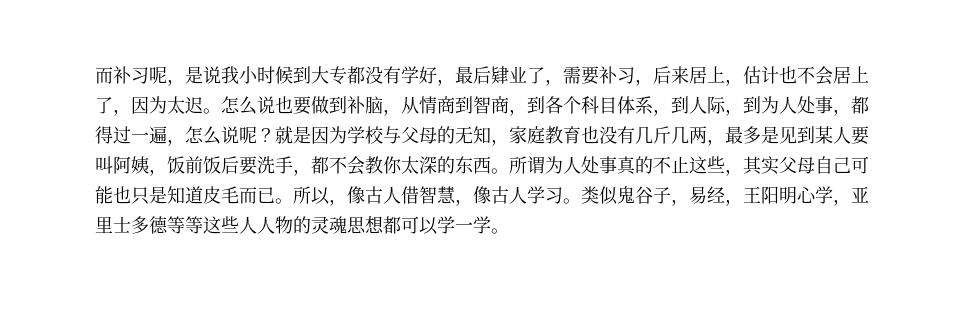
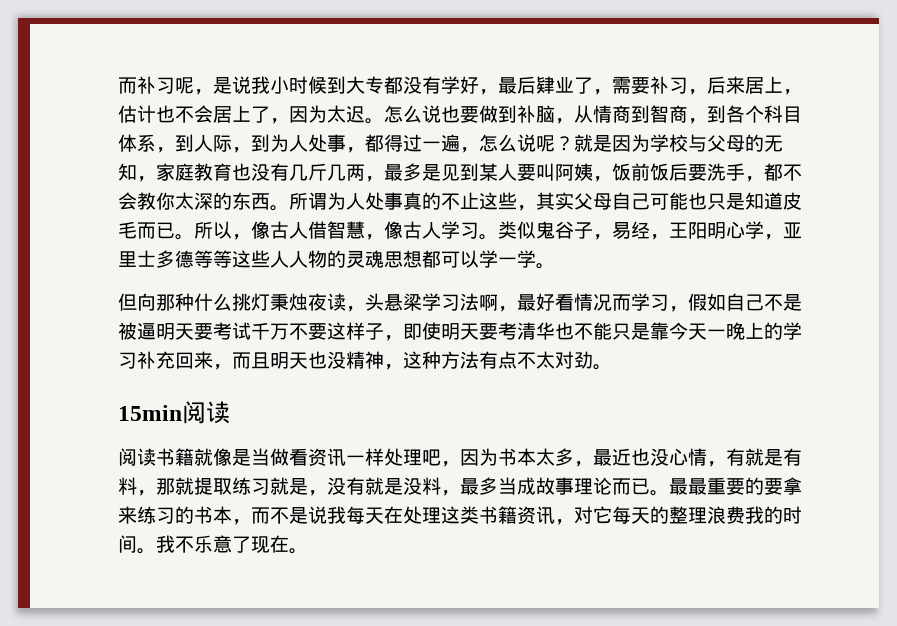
+ 但向那种什么挑灯秉烛夜读，头悬梁学习法啊，最好看情况而学习，假如自己不是被逼明天要考试千万不要这样子，即使明天要考清华也不能只是靠今天一晚上的学习补充回来，而且明天也没精神，这种方法有点不太对劲。
+ 15min阅读
+ 阅读书籍就像是当做看资讯一样处理吧，因为书本太多，最近也没心情，有就是有料，那就提取练习就是，没有就是没料，最多当成故事理论而已。最最重要的要拿来练习的书本，而不是说我每天在处理这类书籍资讯，对它每天的整理浪费我的时间。我不乐意了现在。

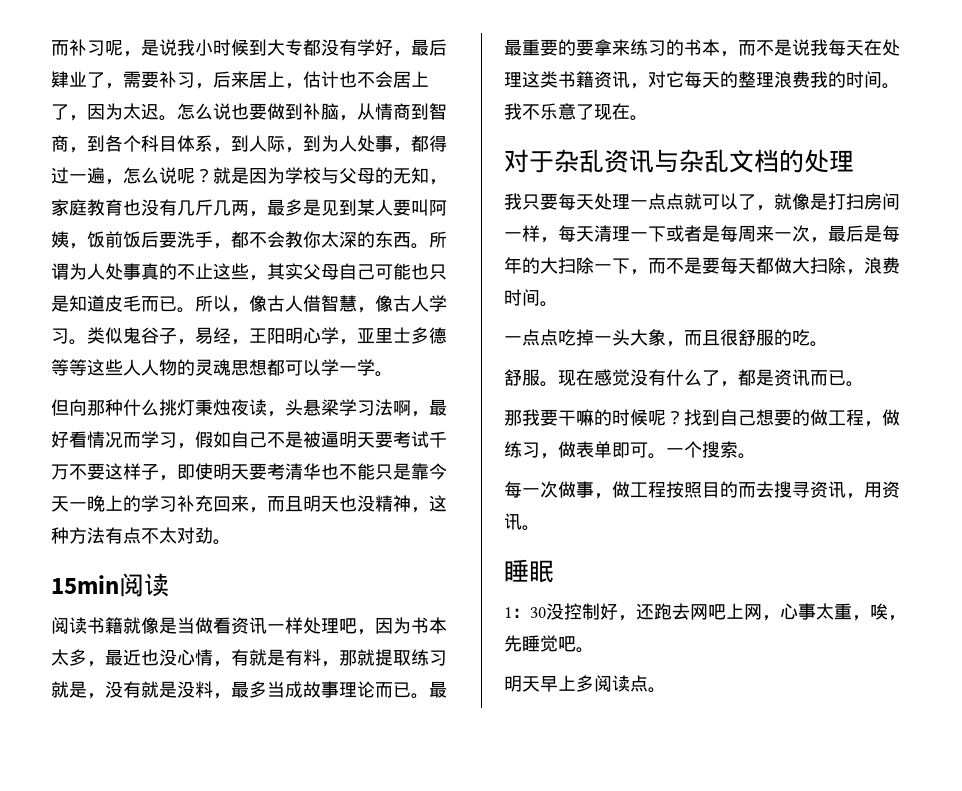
+ 对于杂乱资讯与杂乱文档的处理
+ 我只要每天处理一点点就可以了，就像是打扫房间一样，每天清理一下或者是每周来一次，最后是每年的大扫除一下，而不是要每天都做大扫除，浪费时间。
+ 一点点吃掉一头大象，而且很舒服的吃。
+ 舒服。现在感觉没有什么了，都是资讯而已。
+ 那我要干嘛的时候呢？找到自己想要的做工程，做练习，做表单即可。一个搜索。
+ 每一次做事，做工程按照目的而去搜寻资讯，用资讯。
+ 睡眠
+ 1：30没控制好，还跑去网吧上网，心事太重，唉，先睡觉吧。
+ 明天早上多阅读点。

